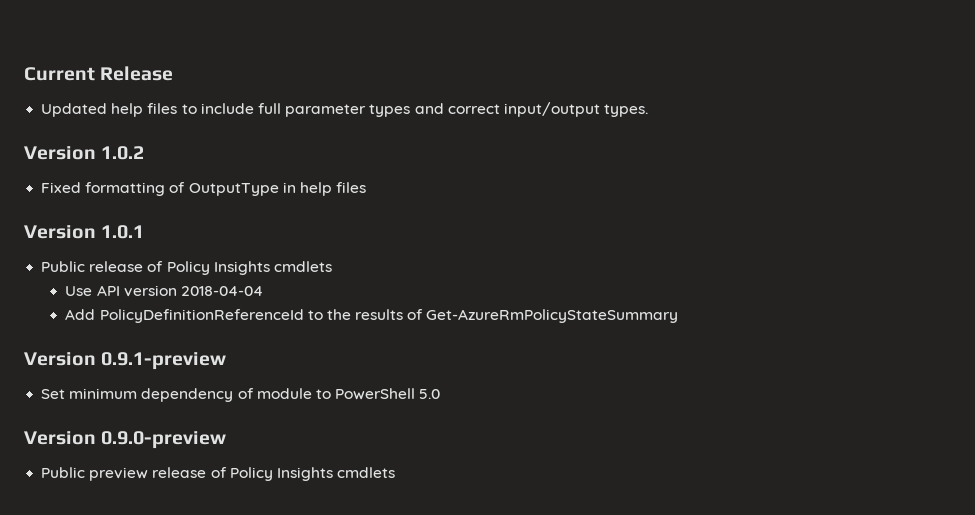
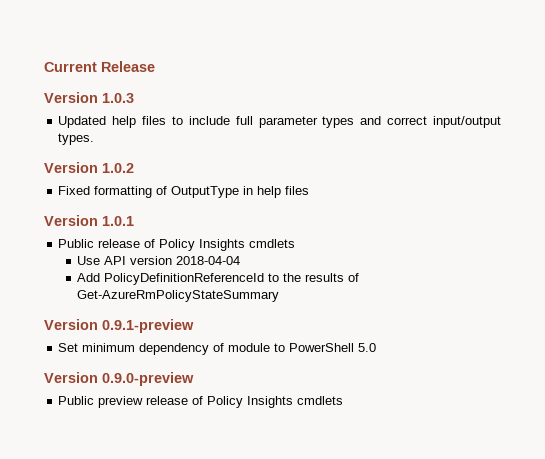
+ Version 1.0.3

